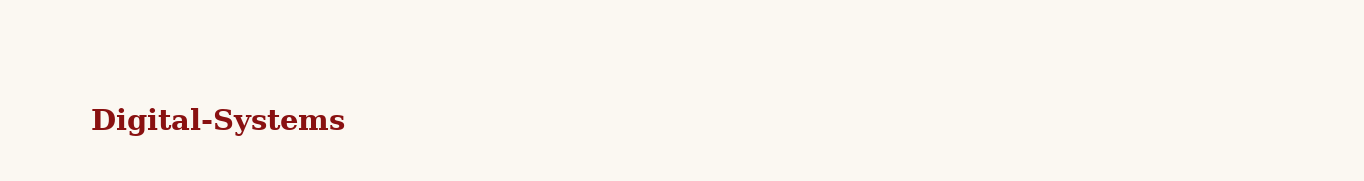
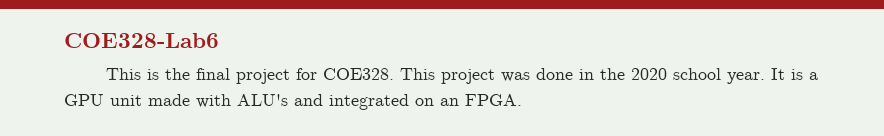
- Digital-Systems
+ COE328-Lab6
+ This is the final project for COE328. This project was done in the 2020 school year. It is a GPU unit made with ALU's and integrated on an FPGA.

